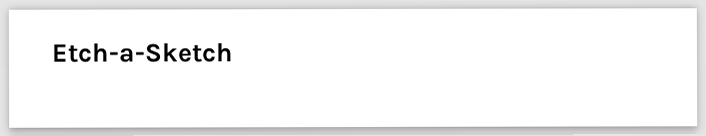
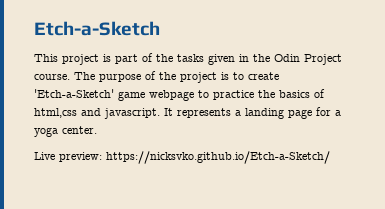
+ This project is part of the tasks given in the Odin Project course. The purpose of the project is to create 'Etch-a-Sketch' game webpage to practice the basics of html,css and javascript. It represents a landing page for a yoga center.
+ Live preview: https://nicksvko.github.io/Etch-a-Sketch/

